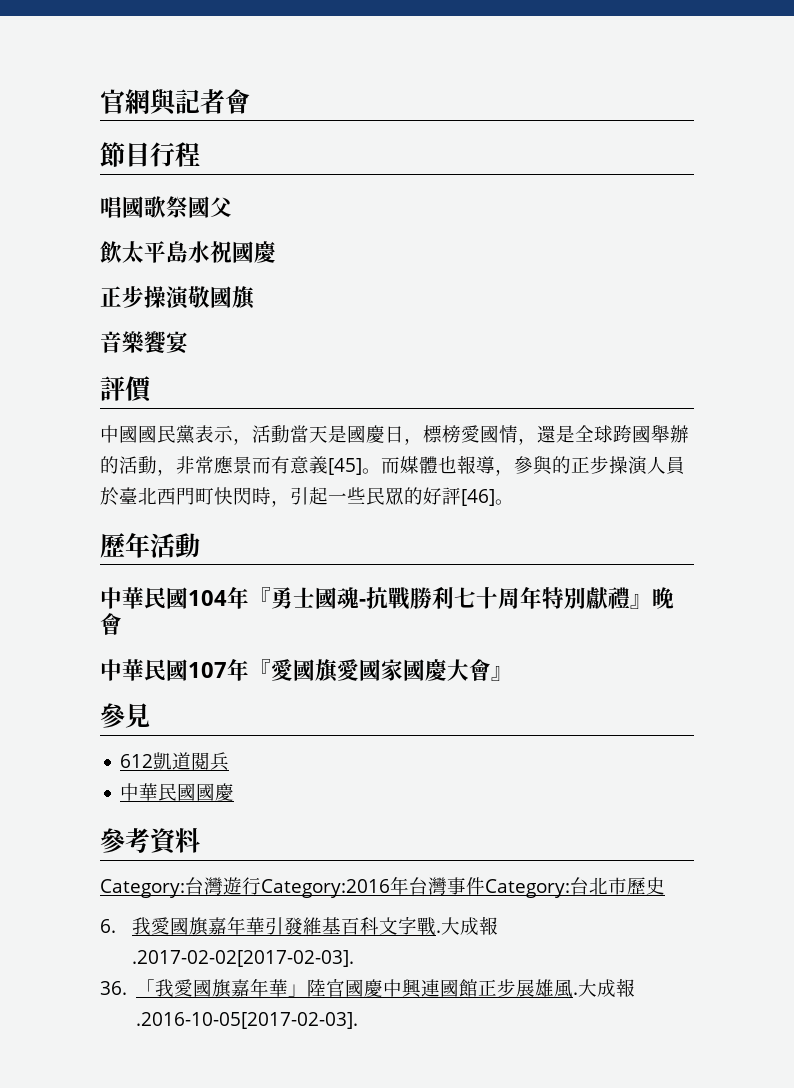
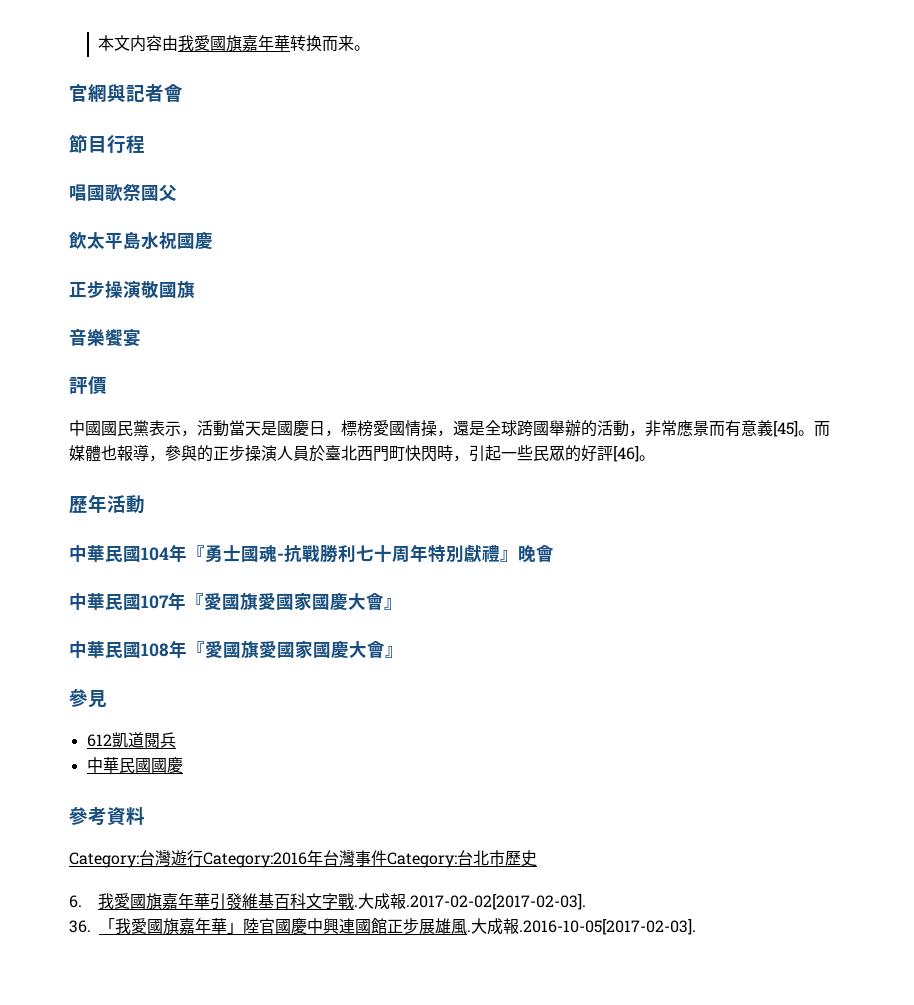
+ 本文内容由我愛國旗嘉年華转换而来。
- 中國國民黨表示，活動當天是國慶日，標榜愛國情，還是全球跨國舉辦的活動，非常應景而有意義[45]。
+ 中國國民黨表示，活動當天是國慶日，標榜愛國情操，還是全球跨國舉辦的活動，非常應景而有意義[45]。
+ 中華民國108年『愛國旗愛國家國慶大會』

